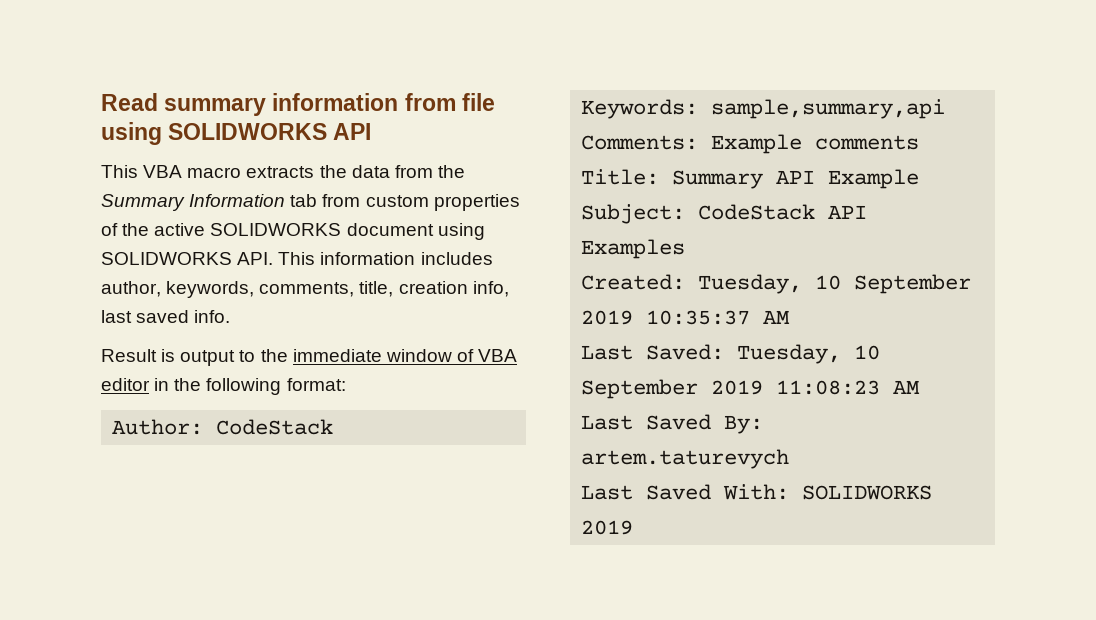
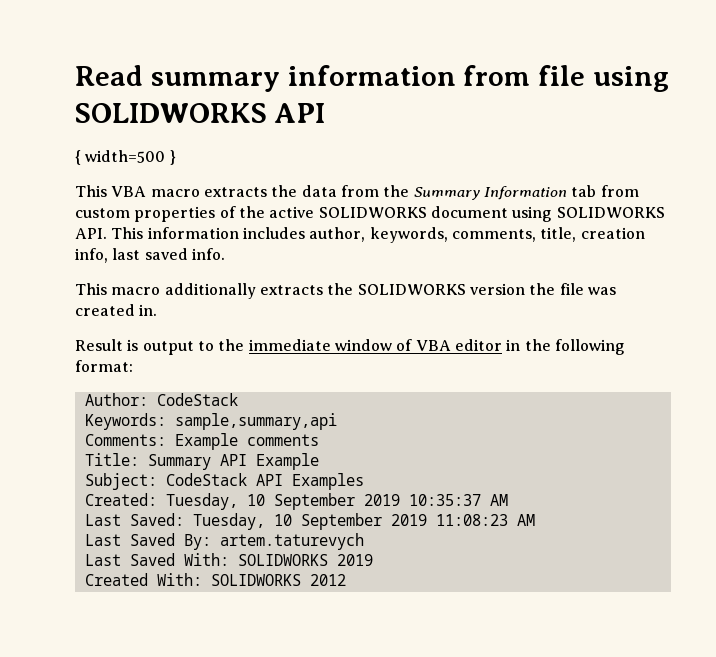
+ { width=500 }
+ This macro additionally extracts the SOLIDWORKS version the file was created in.
+ Created With: SOLIDWORKS 2012

